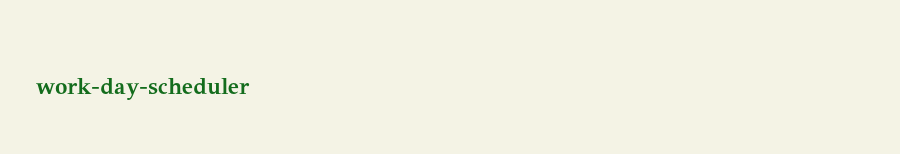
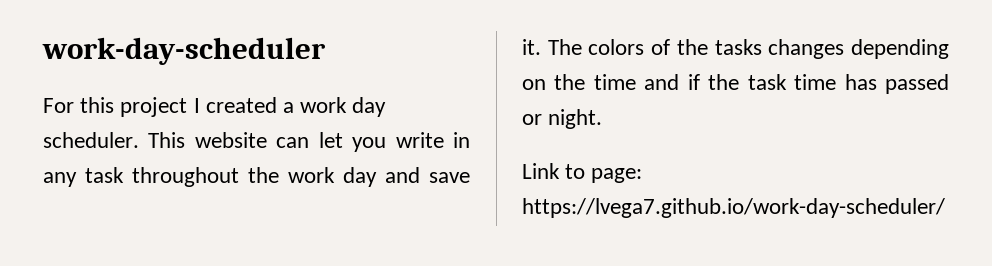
+ For this project I created a work day scheduler. This website can let you write in any task throughout the work day and save it. The colors of the tasks changes depending on the time and if the task time has passed or night.
+ Link to page: https://lvega7.github.io/work-day-scheduler/

